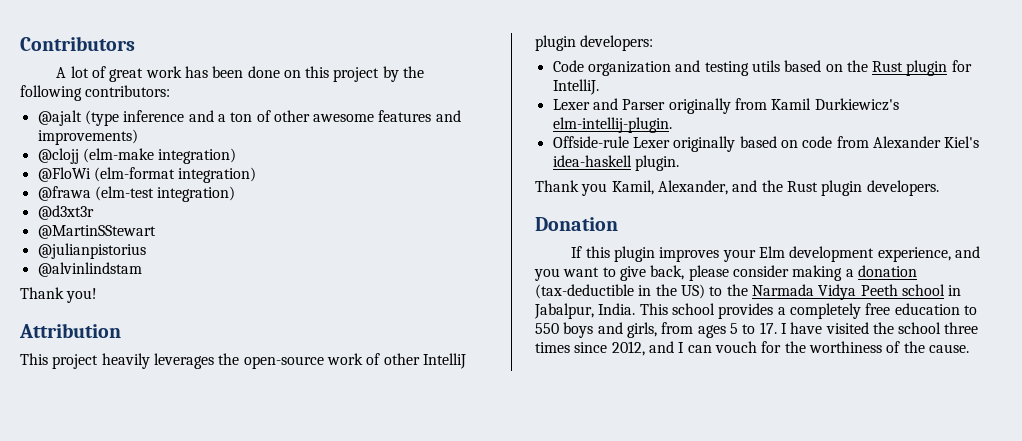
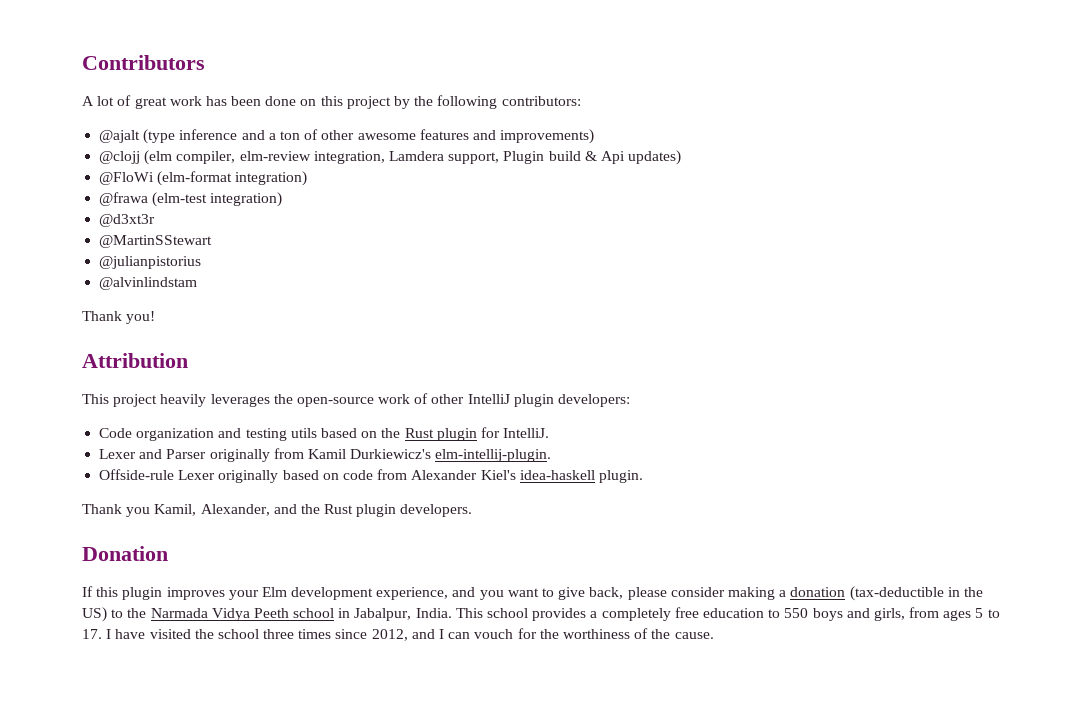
- @clojj (elm-make integration)
+ @clojj (elm compiler, elm-review integration, Lamdera support, Plugin build & Api updates)

